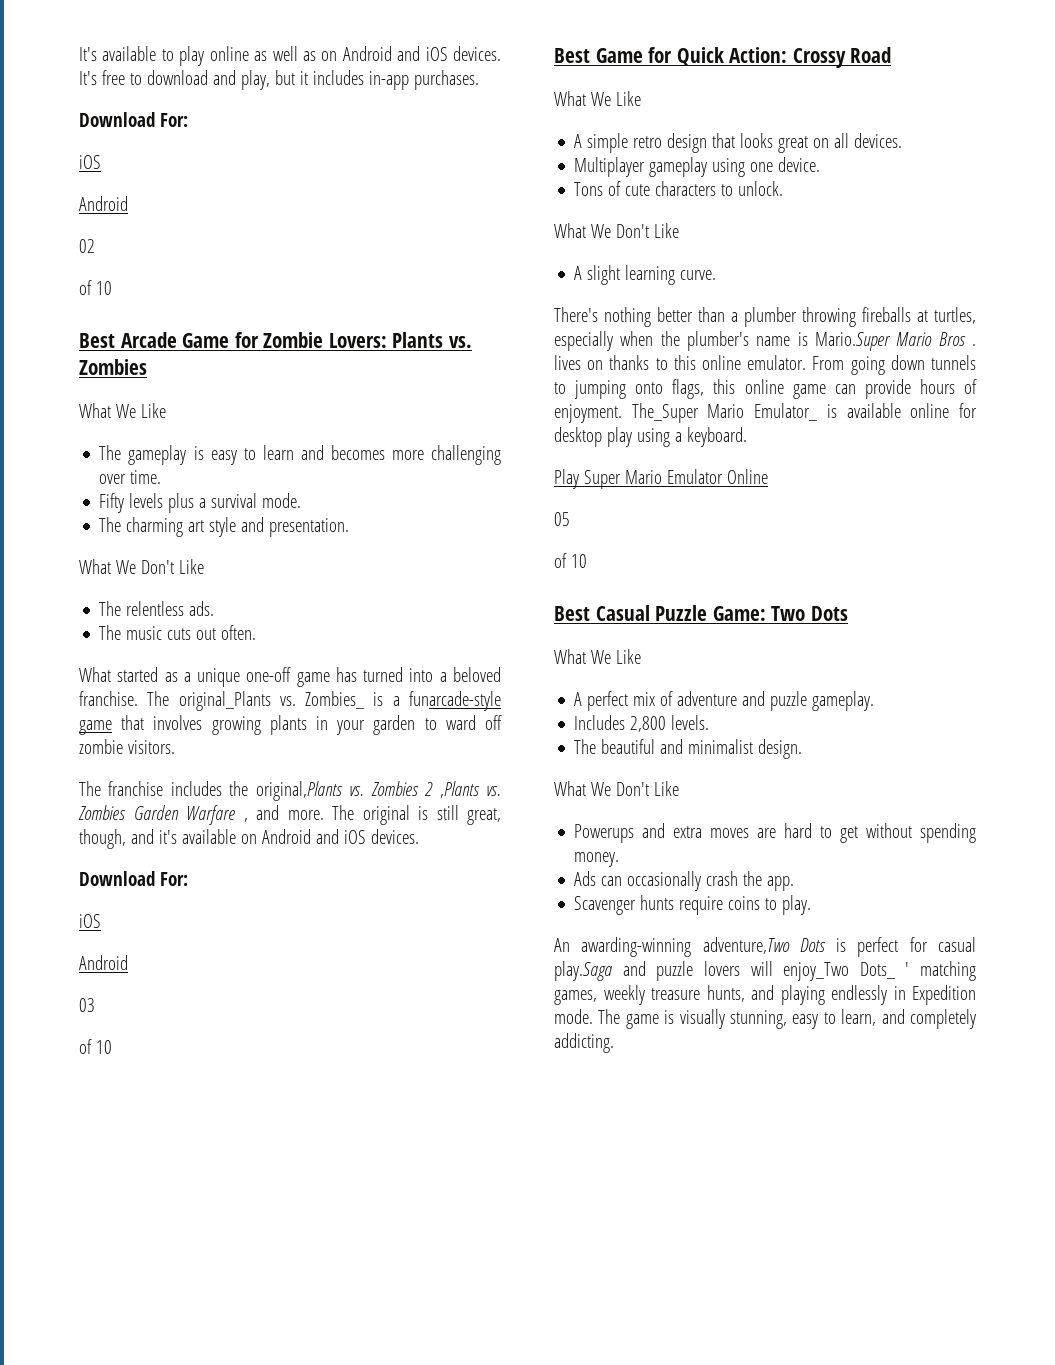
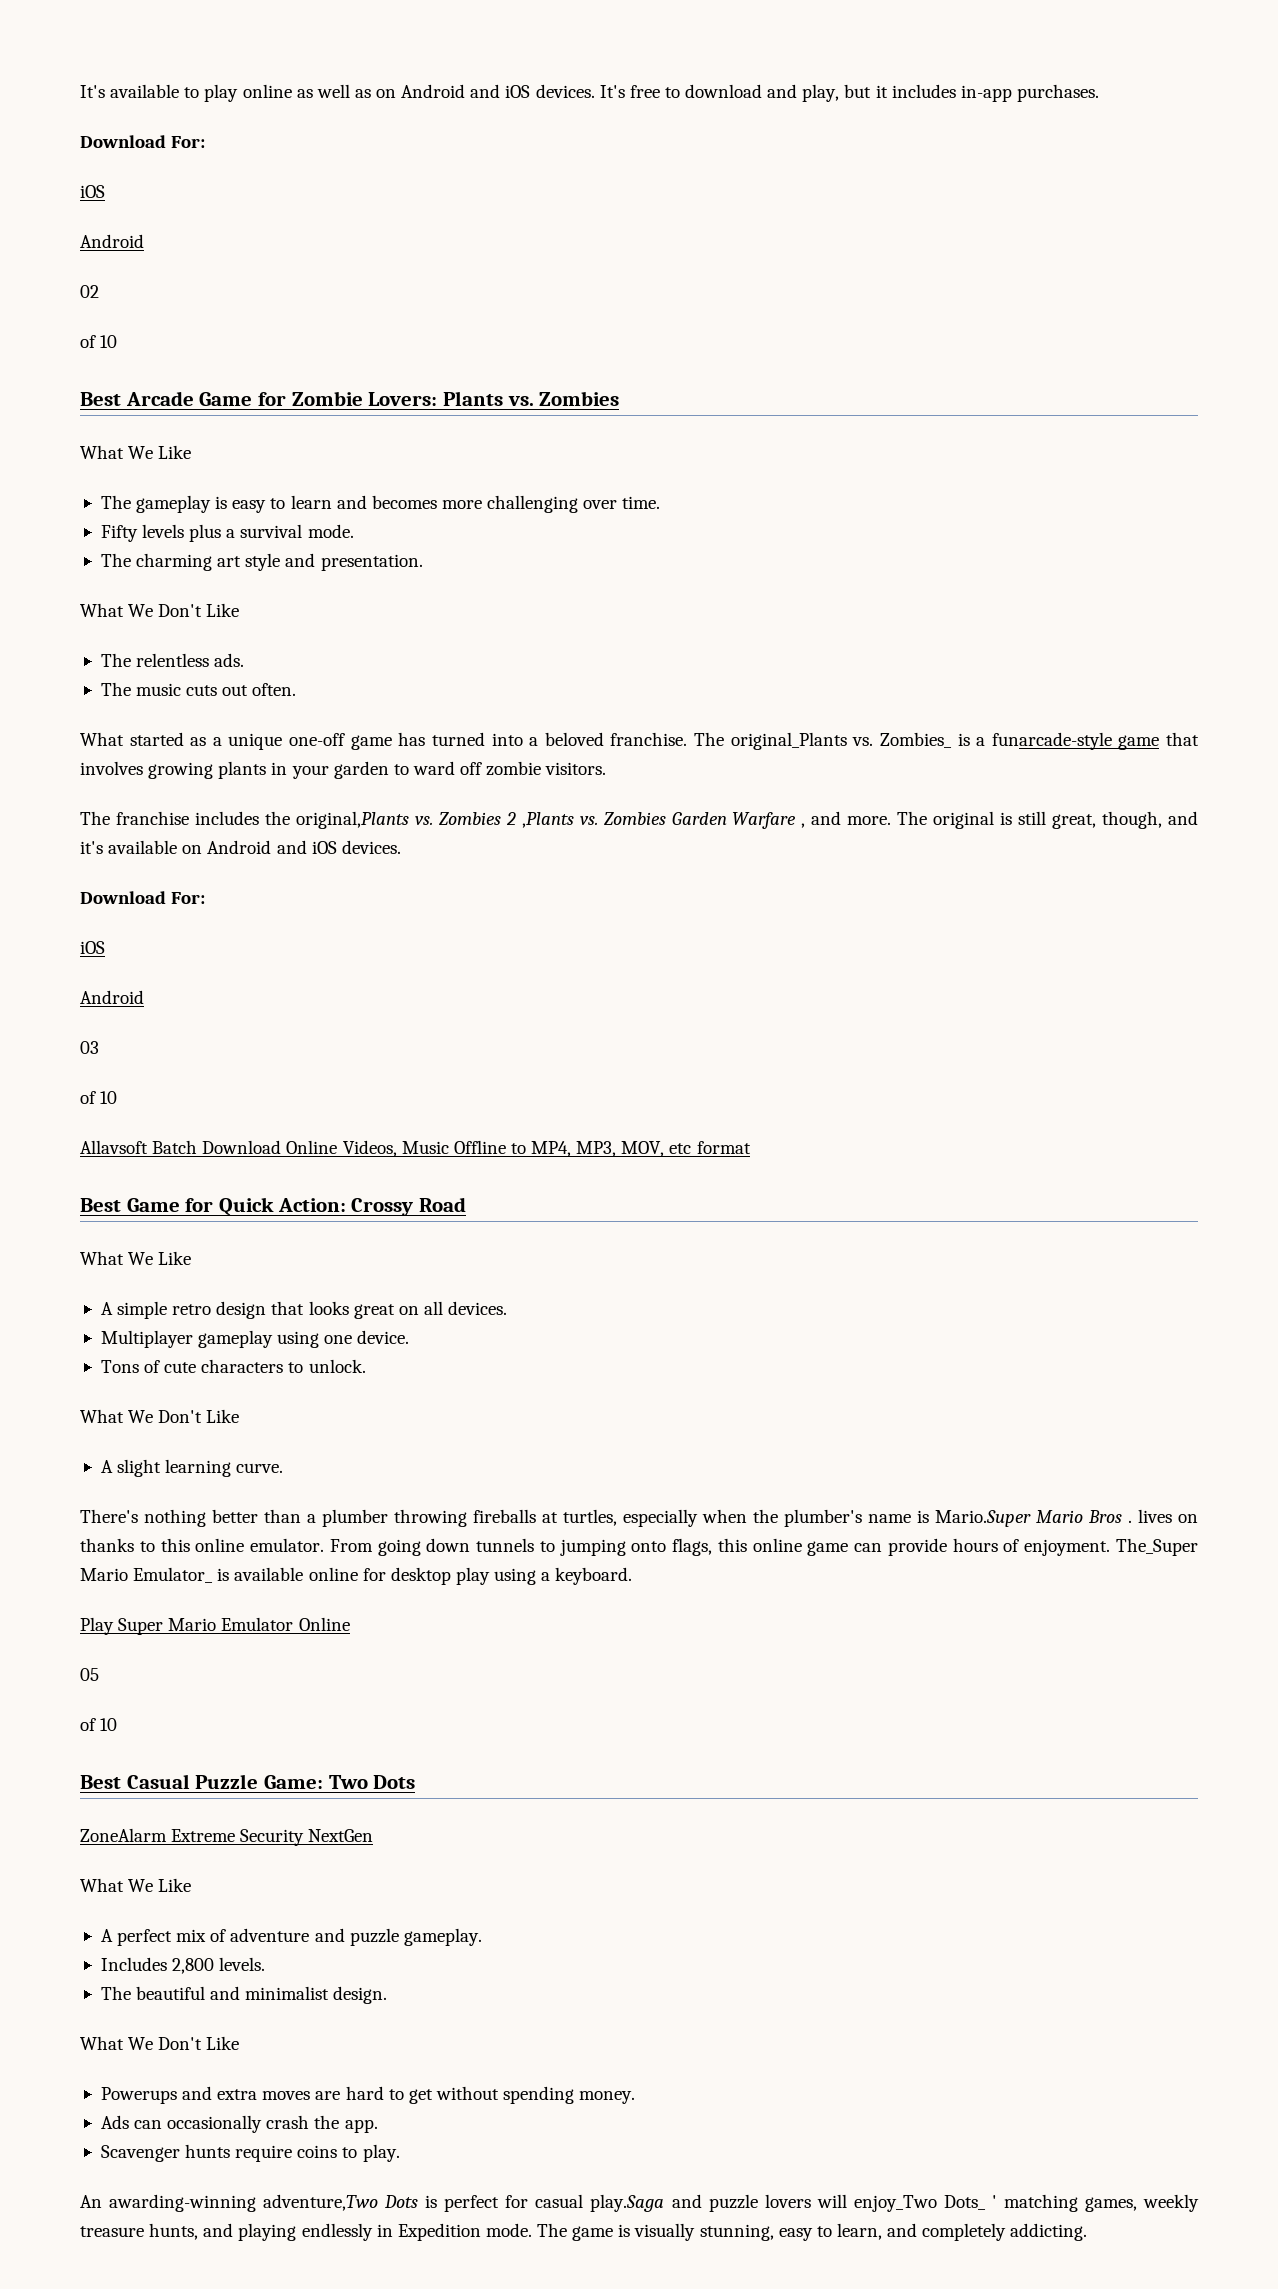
+ Allavsoft Batch Download Online Videos, Music Offline to MP4, MP3, MOV, etc format
+ ZoneAlarm Extreme Security NextGen

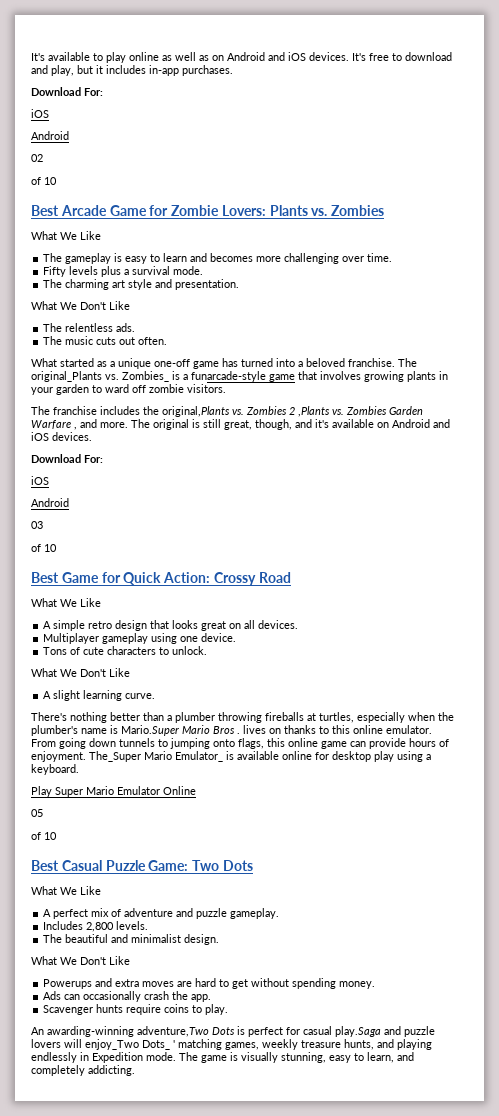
- Allavsoft Batch Download Online Videos, Music Offline to MP4, MP3, MOV, etc format
- ZoneAlarm Extreme Security NextGen

